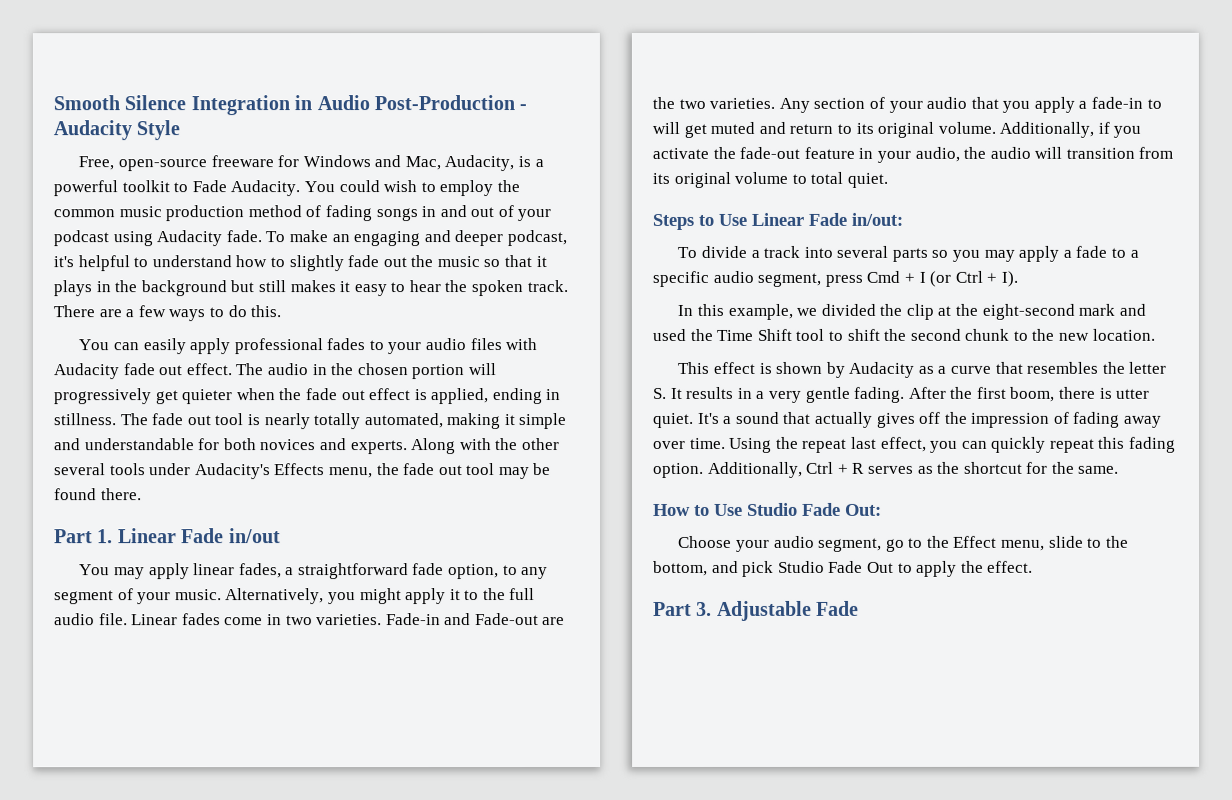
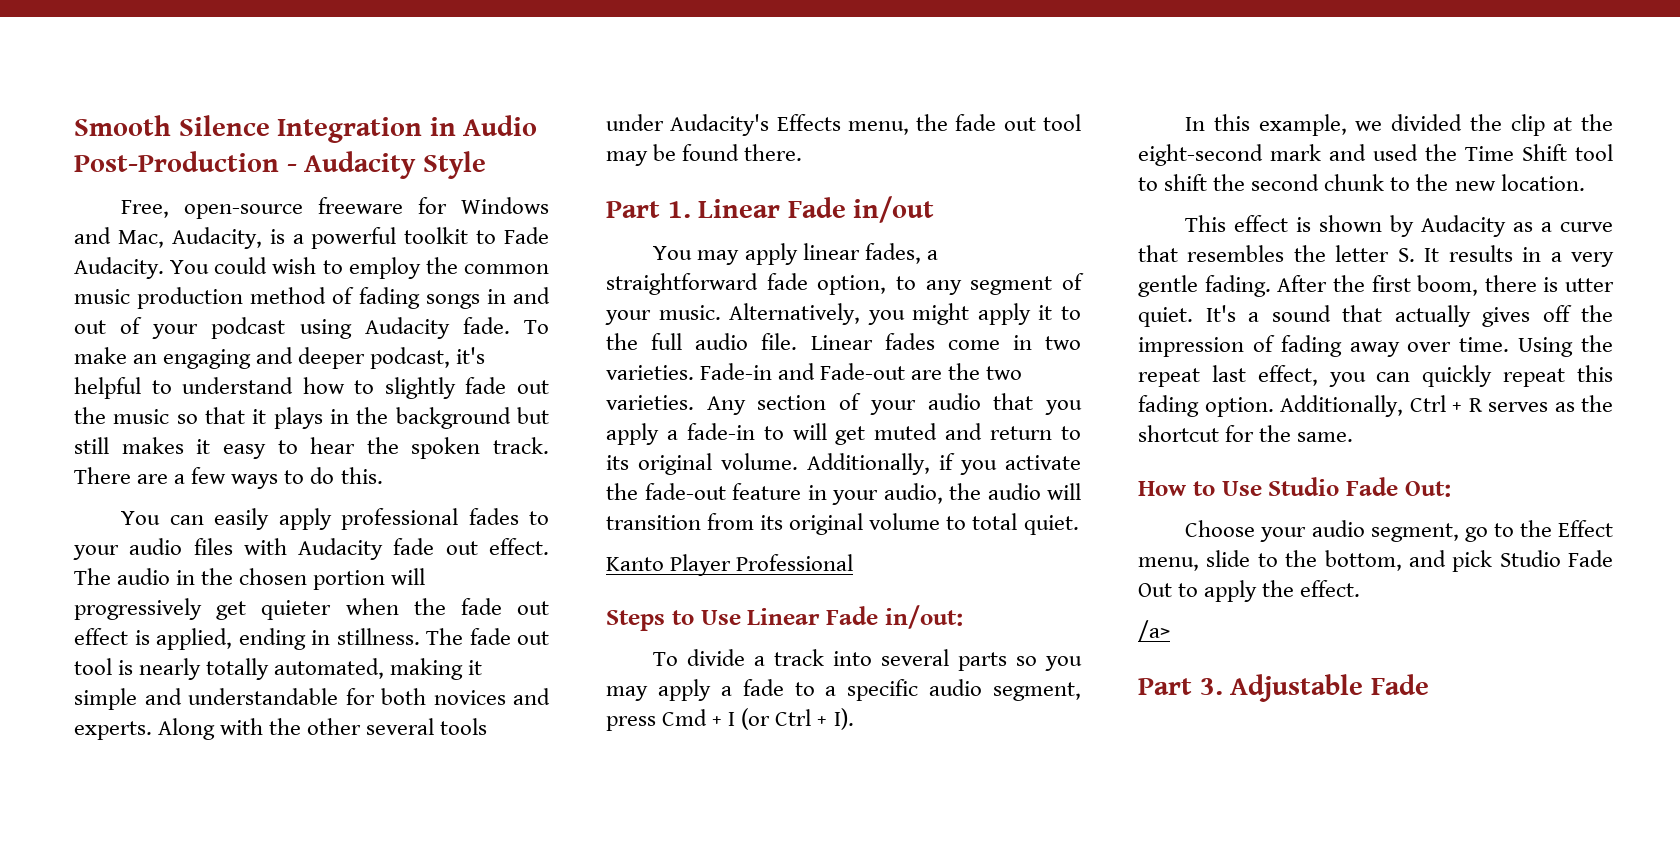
+ Kanto Player Professional
+ /a>

